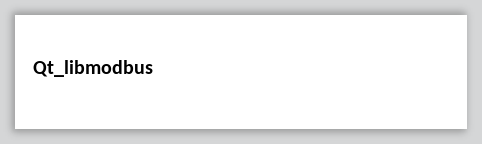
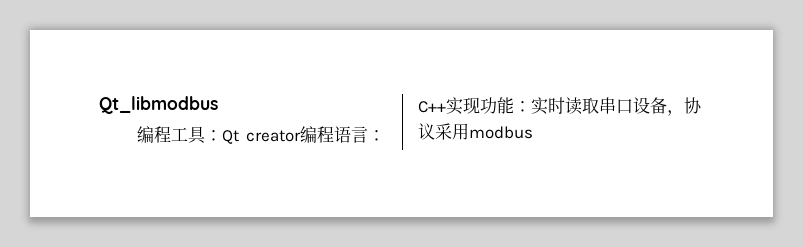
+ 编程工具：Qt creator编程语言：C++实现功能：实时读取串口设备，协议采用modbus

